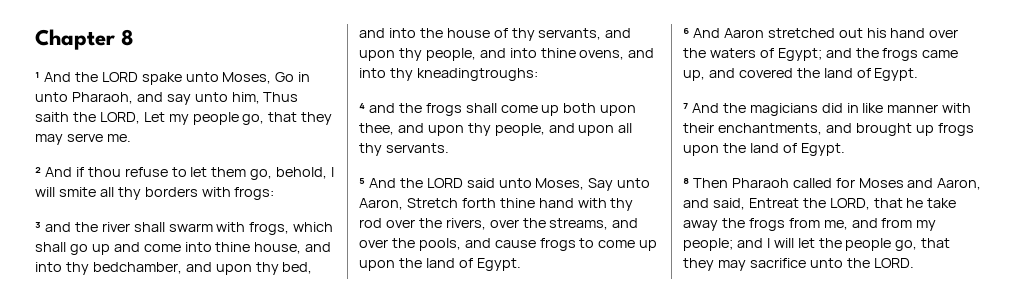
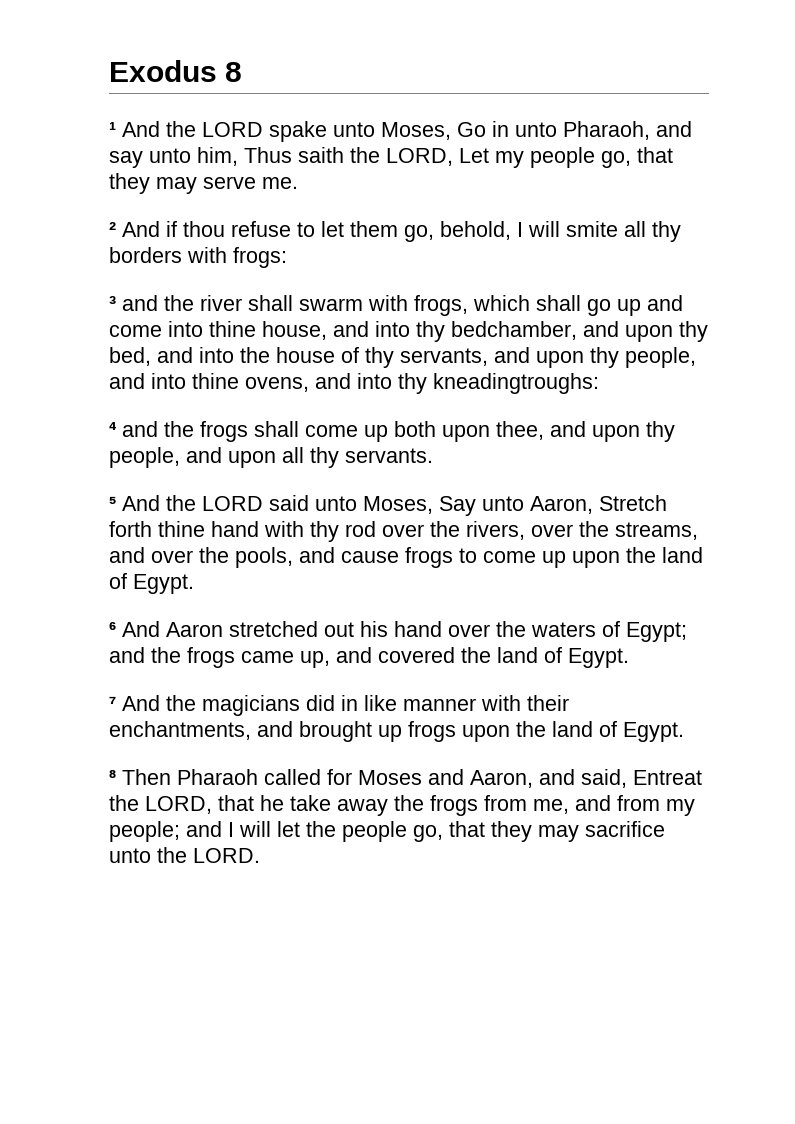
- Chapter 8
+ Exodus 8

